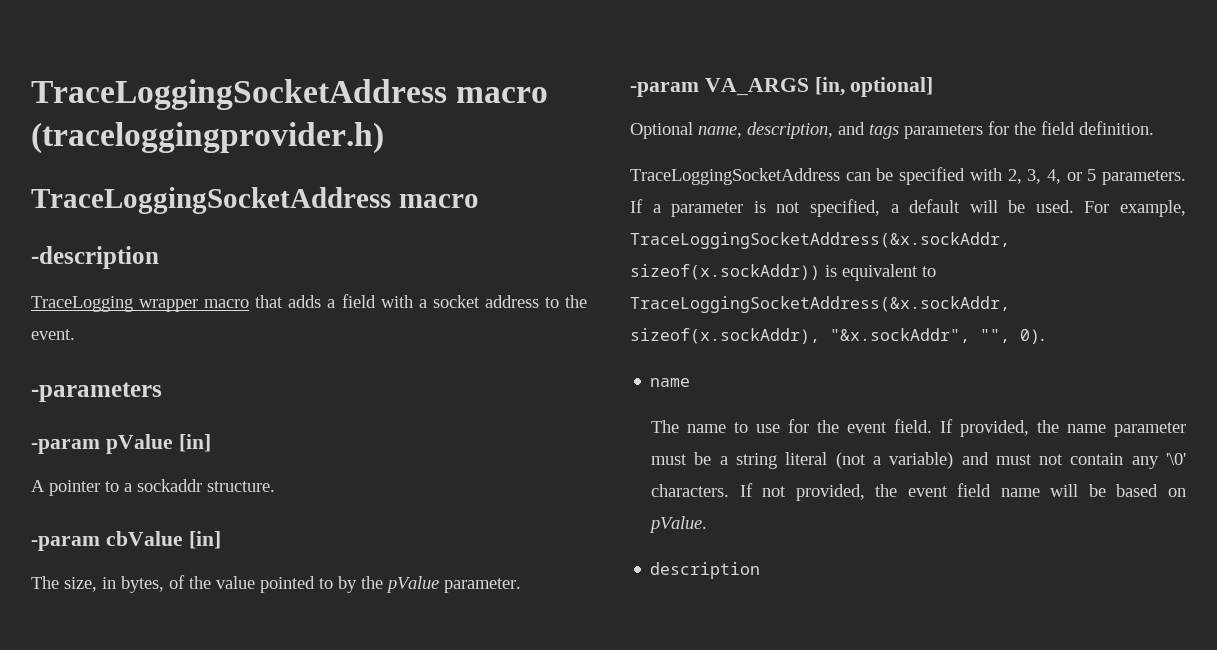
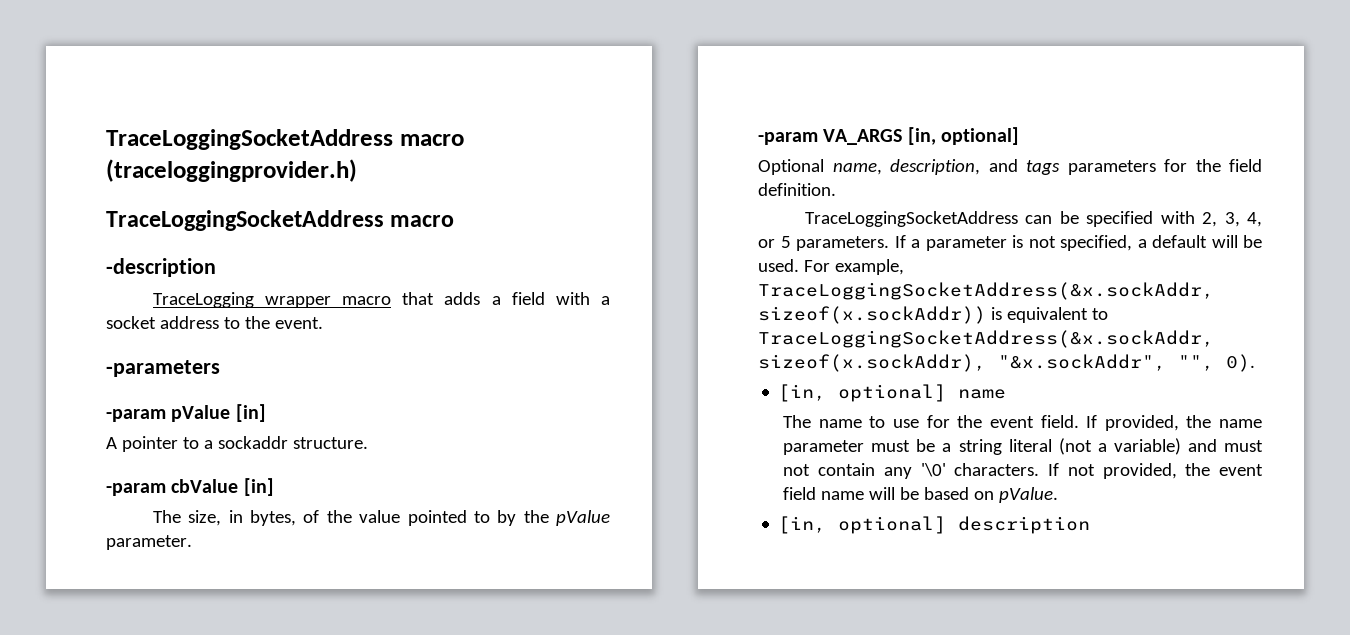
  For example, TraceLoggingSocketAddress(&x.sockAddr, sizeof(x.sockAddr)) is equivalent to TraceLoggingSocketAddress(&x.sockAddr, sizeof(x.sockAddr), "&x.sockAddr", "", 0).
- name
+ [in, optional] name
- description
+ [in, optional] description

